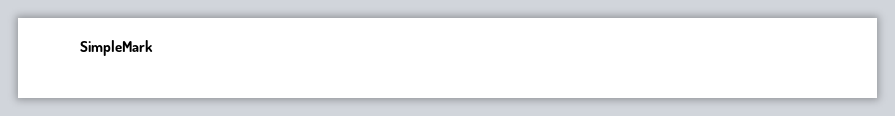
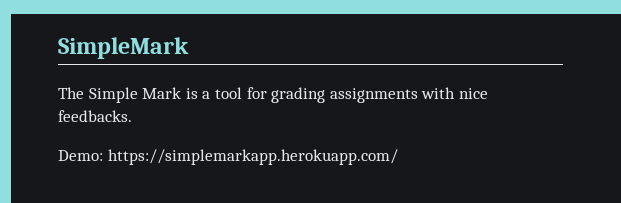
+ The Simple Mark is a tool for grading assignments with nice feedbacks.
+ Demo: https://simplemarkapp.herokuapp.com/

